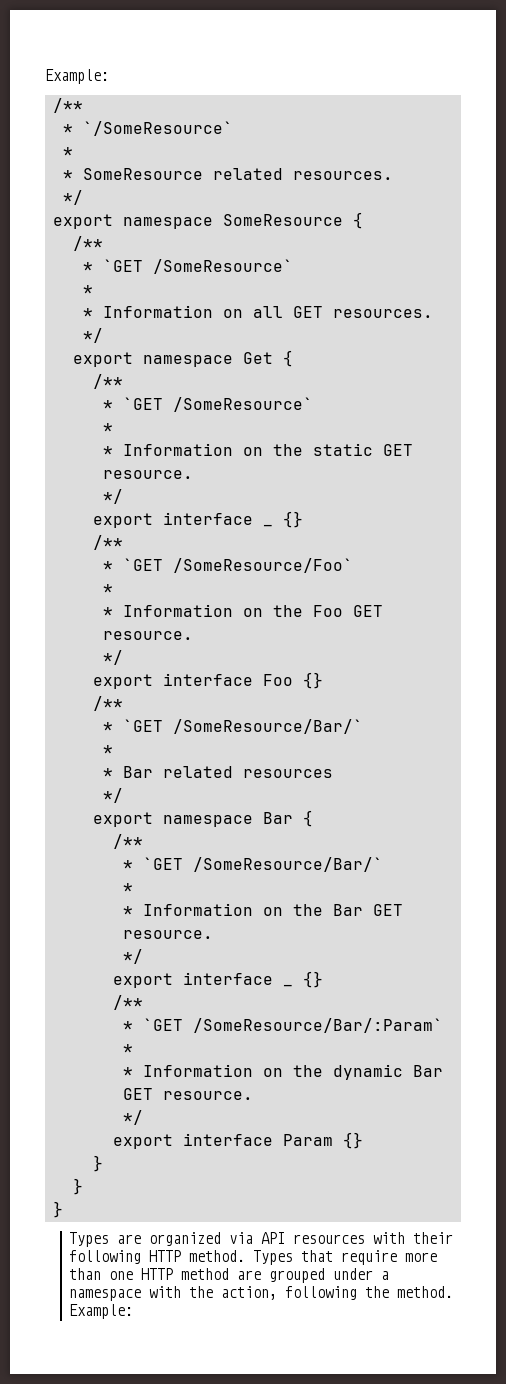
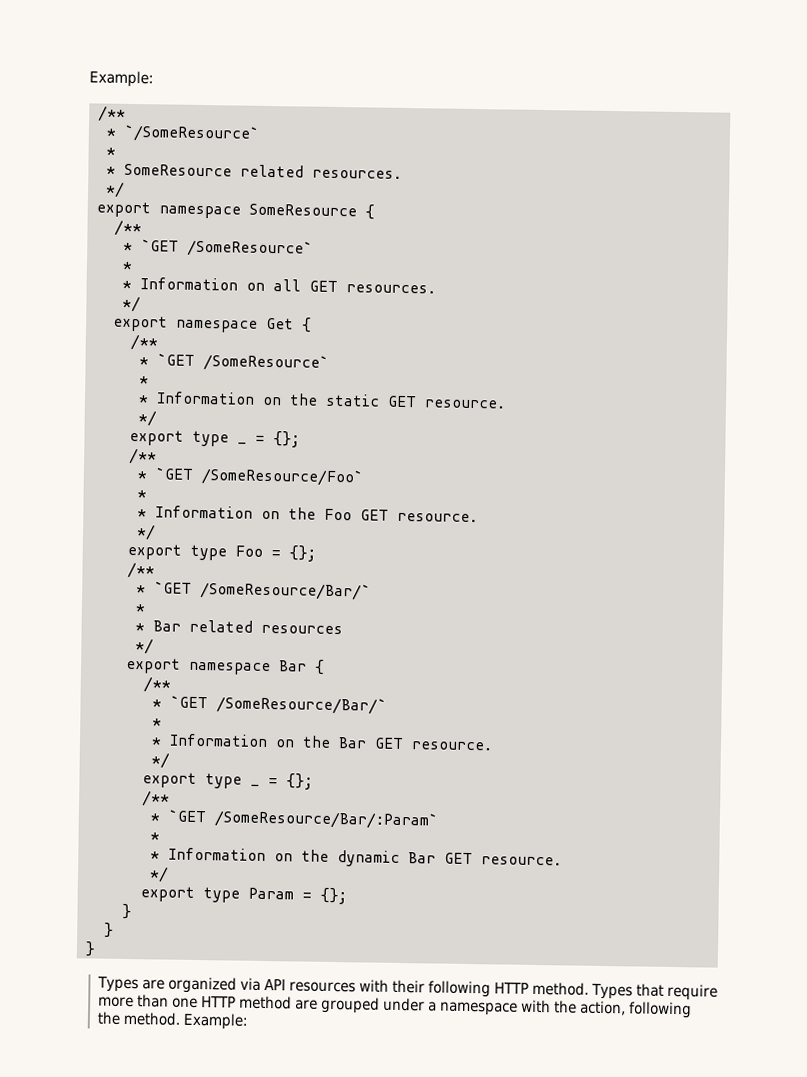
  * Information on the static GET resource.
  */
- export interface _ {}
+ export type _ = {};
- export interface Foo {}
+ export type Foo = {};
  * Information on the Bar GET resource.
  */
- export interface _ {}
+ export type _ = {};
- export interface Param {}
+ export type Param = {};

